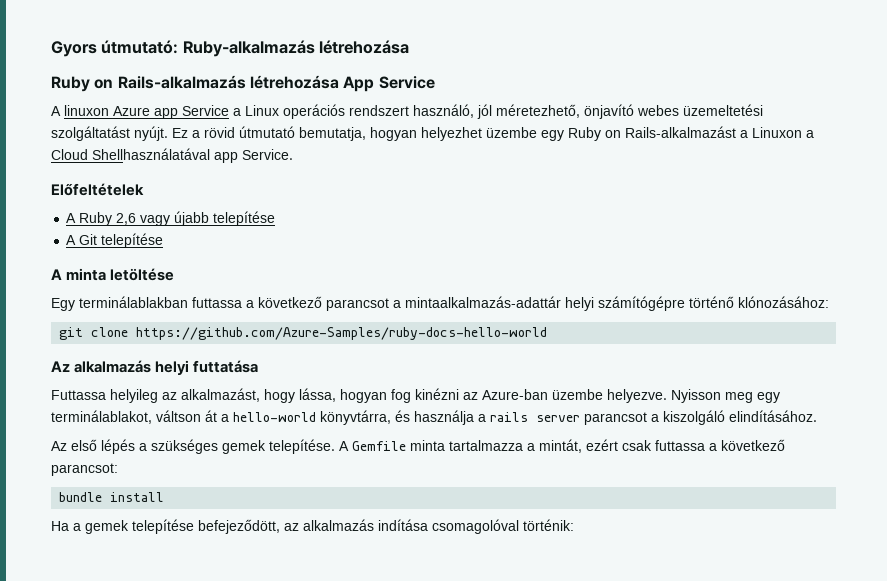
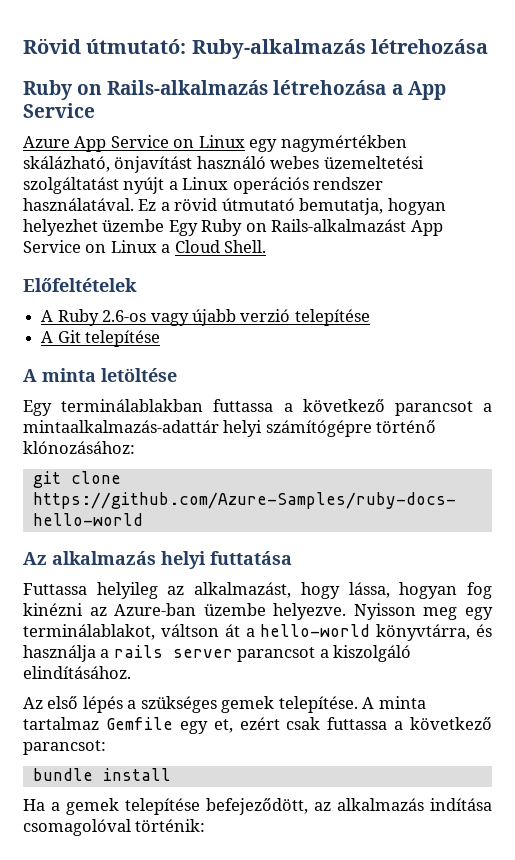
- Gyors útmutató: Ruby-alkalmazás létrehozása
+ Rövid útmutató: Ruby-alkalmazás létrehozása
- Ruby on Rails-alkalmazás létrehozása App Service
+ Ruby on Rails-alkalmazás létrehozása a App Service
- A linuxon Azure app Service a Linux operációs rendszert használó, jól méretezhető, önjavító webes üzemeltetési szolgáltatást nyújt.
+ Azure App Service on Linux egy nagymértékben skálázható, önjavítást használó webes üzemeltetési szolgáltatást nyújt a Linux operációs rendszer használatával.
- Ez a rövid útmutató bemutatja, hogyan helyezhet üzembe egy Ruby on Rails-alkalmazást a Linuxon a Cloud Shellhasználatával app Service.
+ Ez a rövid útmutató bemutatja, hogyan helyezhet üzembe Egy Ruby on Rails-alkalmazást App Service on Linux a Cloud Shell.
- A Ruby 2,6 vagy újabb telepítése
+ A Ruby 2.6-os vagy újabb verzió telepítése
- A Gemfile minta tartalmazza a mintát, ezért csak futtassa a következő parancsot:
+ A minta tartalmaz Gemfile egy et, ezért csak futtassa a következő parancsot:

